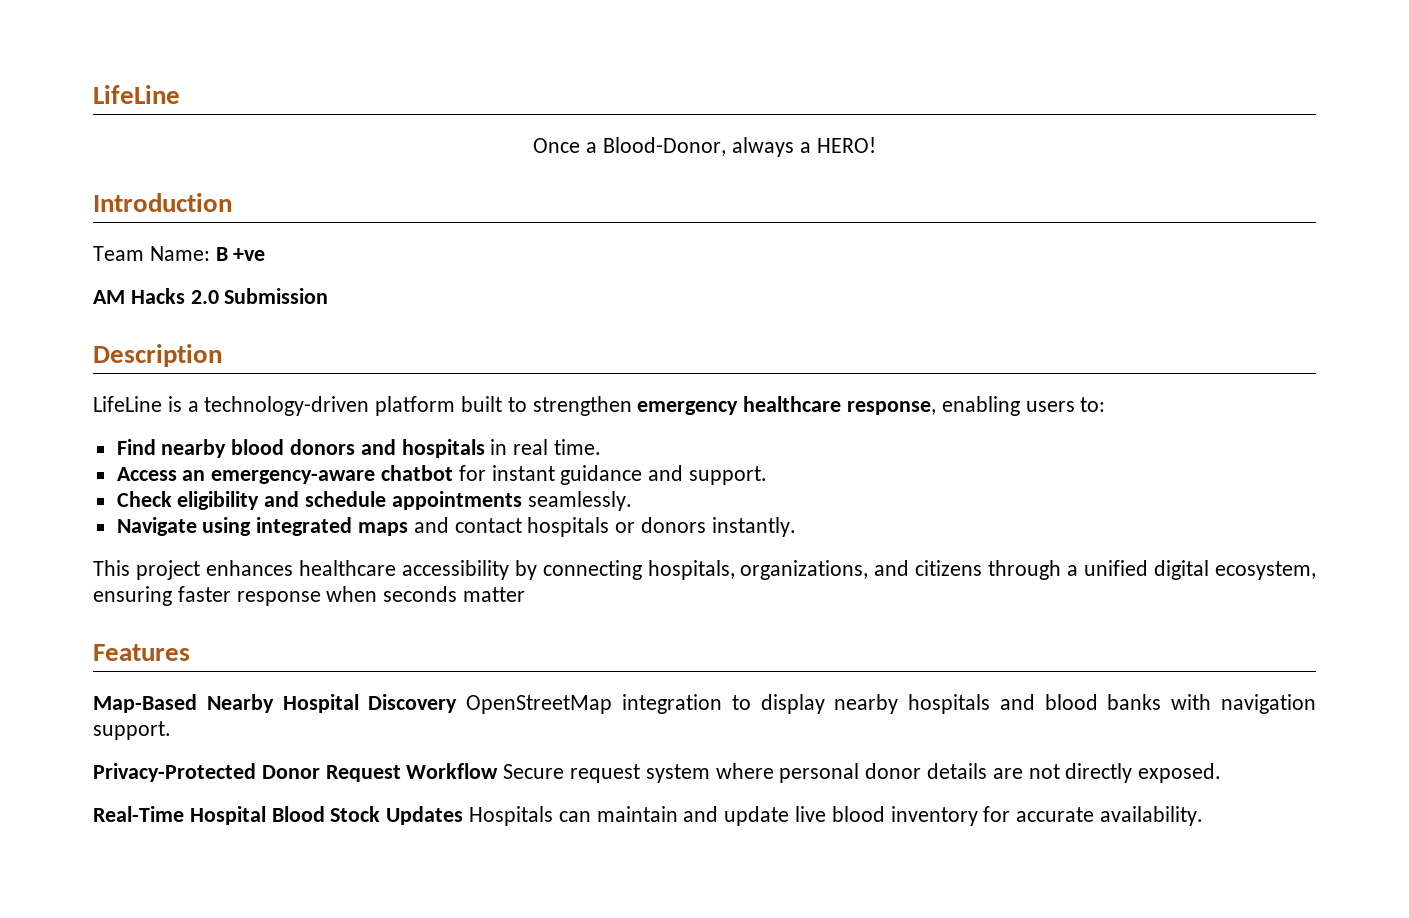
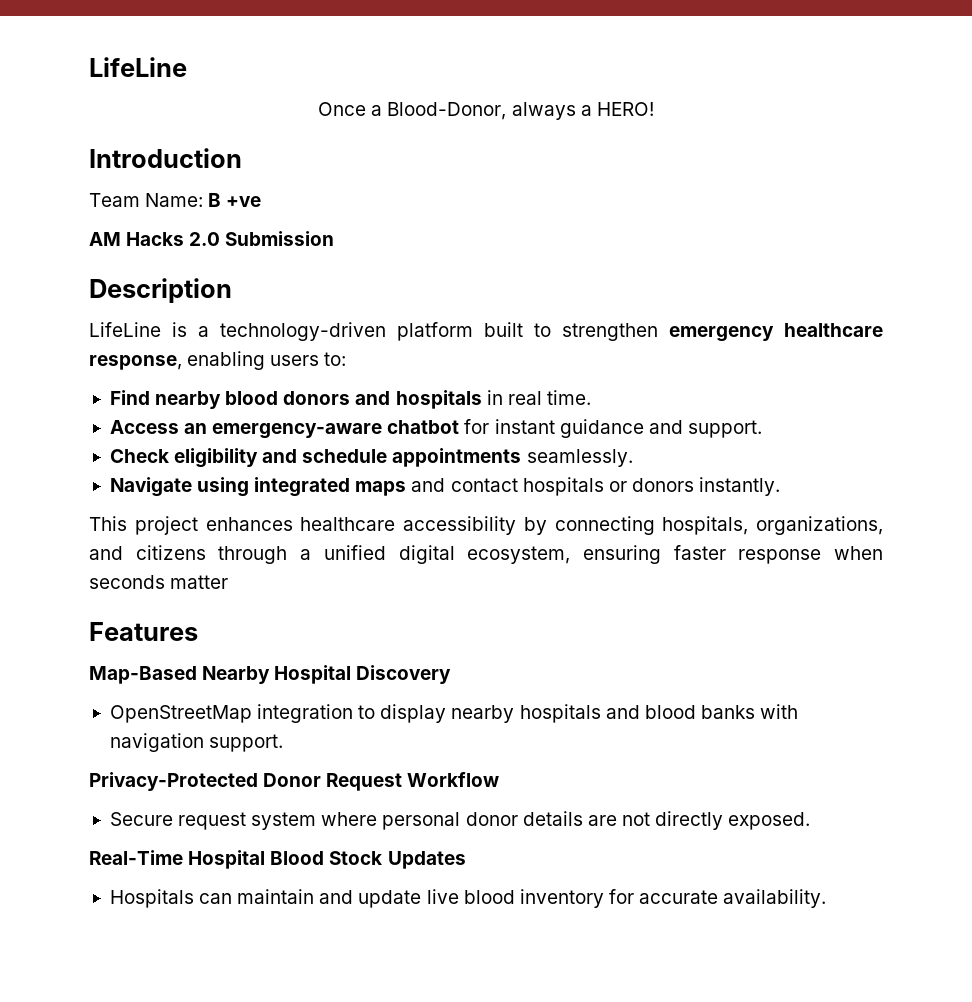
- Map-Based Nearby Hospital Discovery OpenStreetMap integration to display nearby hospitals and blood banks with navigation support.
+ Map-Based Nearby Hospital Discovery
+ OpenStreetMap integration to display nearby hospitals and blood banks with navigation support.
- Privacy-Protected Donor Request Workflow Secure request system where personal donor details are not directly exposed.
+ Privacy-Protected Donor Request Workflow
+ Secure request system where personal donor details are not directly exposed.
- Real-Time Hospital Blood Stock Updates Hospitals can maintain and update live blood inventory for accurate availability.
+ Real-Time Hospital Blood Stock Updates
+ Hospitals can maintain and update live blood inventory for accurate availability.

